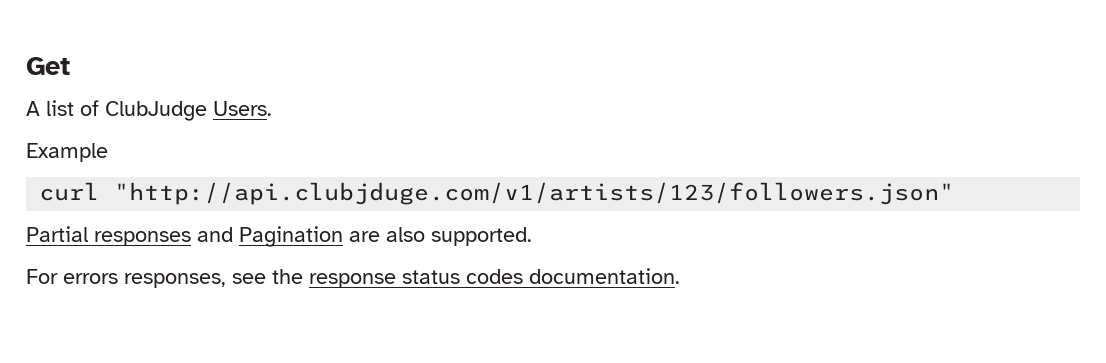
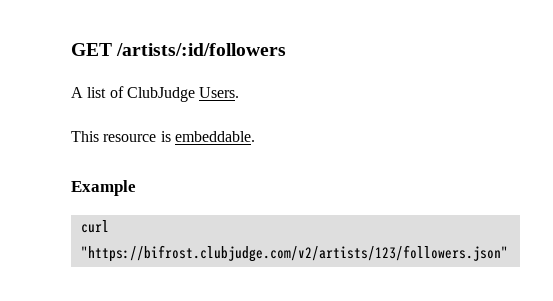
- Get
+ GET /artists/:id/followers
+ This resource is embeddable.
  Example
- curl "http://api.clubjduge.com/v1/artists/123/followers.json"
- Partial responses and Pagination are also supported.
- For errors responses, see the response status codes documentation.
+ curl "https://bifrost.clubjudge.com/v2/artists/123/followers.json"

